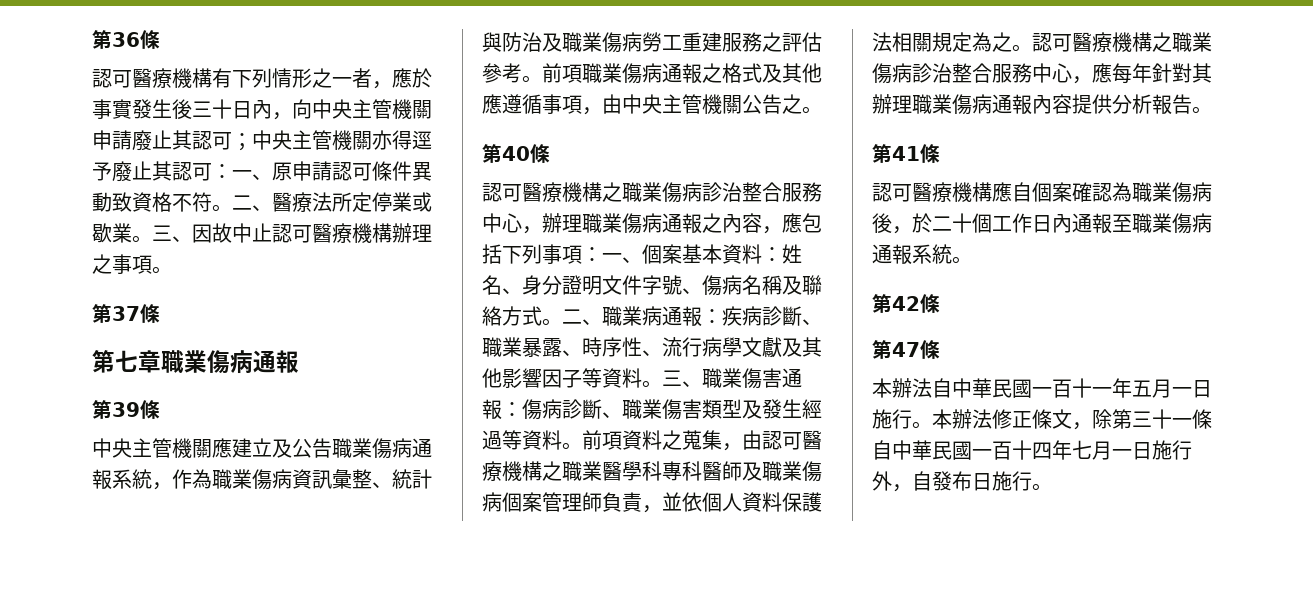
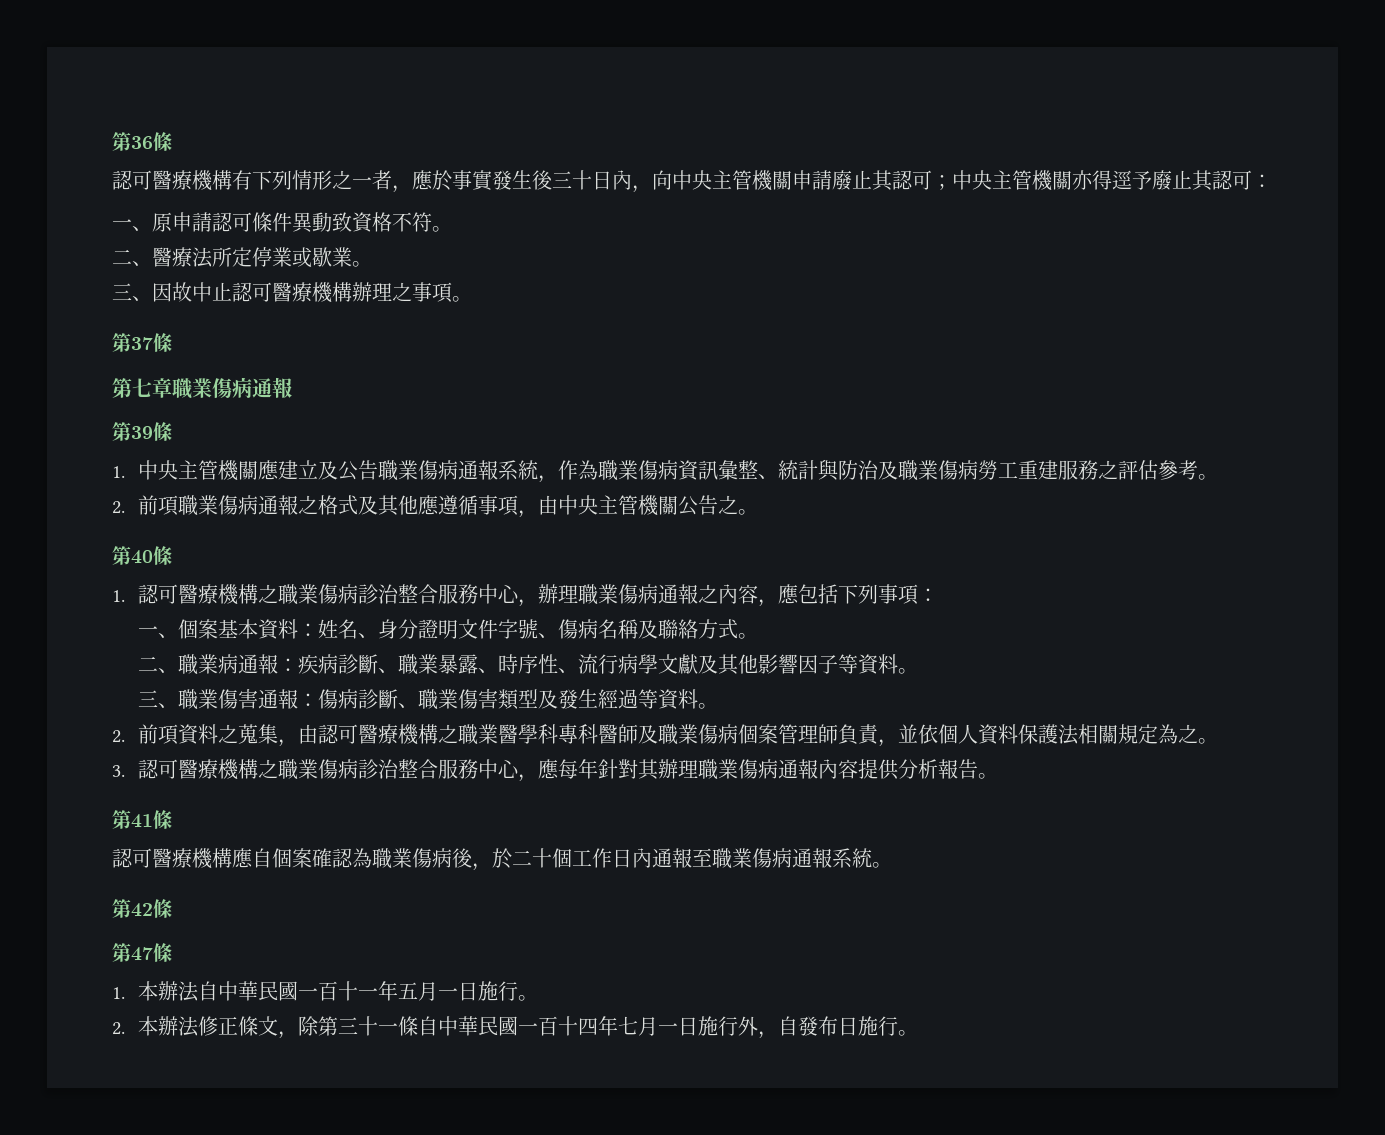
- 認可醫療機構有下列情形之一者，應於事實發生後三十日內，向中央主管機關申請廢止其認可；中央主管機關亦得逕予廢止其認可：一、原申請認可條件異動致資格不符。二、醫療法所定停業或歇業。三、因故中止認可醫療機構辦理之事項。
+ 認可醫療機構有下列情形之一者，應於事實發生後三十日內，向中央主管機關申請廢止其認可；中央主管機關亦得逕予廢止其認可：
+ 一、原申請認可條件異動致資格不符。
+ 二、醫療法所定停業或歇業。
+ 三、因故中止認可醫療機構辦理之事項。
- 中央主管機關應建立及公告職業傷病通報系統，作為職業傷病資訊彙整、統計與防治及職業傷病勞工重建服務之評估參考。前項職業傷病通報之格式及其他應遵循事項，由中央主管機關公告之。
+ 1.中央主管機關應建立及公告職業傷病通報系統，作為職業傷病資訊彙整、統計與防治及職業傷病勞工重建服務之評估參考。
+ 2.前項職業傷病通報之格式及其他應遵循事項，由中央主管機關公告之。
- 認可醫療機構之職業傷病診治整合服務中心，辦理職業傷病通報之內容，應包括下列事項：一、個案基本資料：
+ 1.認可醫療機構之職業傷病診治整合服務中心，辦理職業傷病通報之內容，應包括下列事項：
+ 一、個案基本資料：
- 姓名、身分證明文件字號、傷病名稱及聯絡方式。二、職業病通報：
+ 姓名、身分證明文件字號、傷病名稱及聯絡方式。
+ 二、職業病通報：
- 疾病診斷、職業暴露、時序性、流行病學文獻及其他影響因子等資料。三、職業傷害通報：
+ 疾病診斷、職業暴露、時序性、流行病學文獻及其他影響因子等資料。
+ 三、職業傷害通報：
- 傷病診斷、職業傷害類型及發生經過等資料。前項資料之蒐集，由認可醫療機構之職業醫學科專科醫師及職業傷病個案管理師負責，並依個人資料保護法相關規定為之。認可醫療機構之職業傷病診治整合服務中心，應每年針對其辦理職業傷病通報內容提供分析報告。
+ 傷病診斷、職業傷害類型及發生經過等資料。
+ 2.前項資料之蒐集，由認可醫療機構之職業醫學科專科醫師及職業傷病個案管理師負責，並依個人資料保護法相關規定為之。
+ 3.認可醫療機構之職業傷病診治整合服務中心，應每年針對其辦理職業傷病通報內容提供分析報告。
- 本辦法自中華民國一百十一年五月一日施行。本辦法修正條文，除第三十一條自中華民國一百十四年七月一日施行外，自發布日施行。
+ 1.本辦法自中華民國一百十一年五月一日施行。
+ 2.本辦法修正條文，除第三十一條自中華民國一百十四年七月一日施行外，自發布日施行。

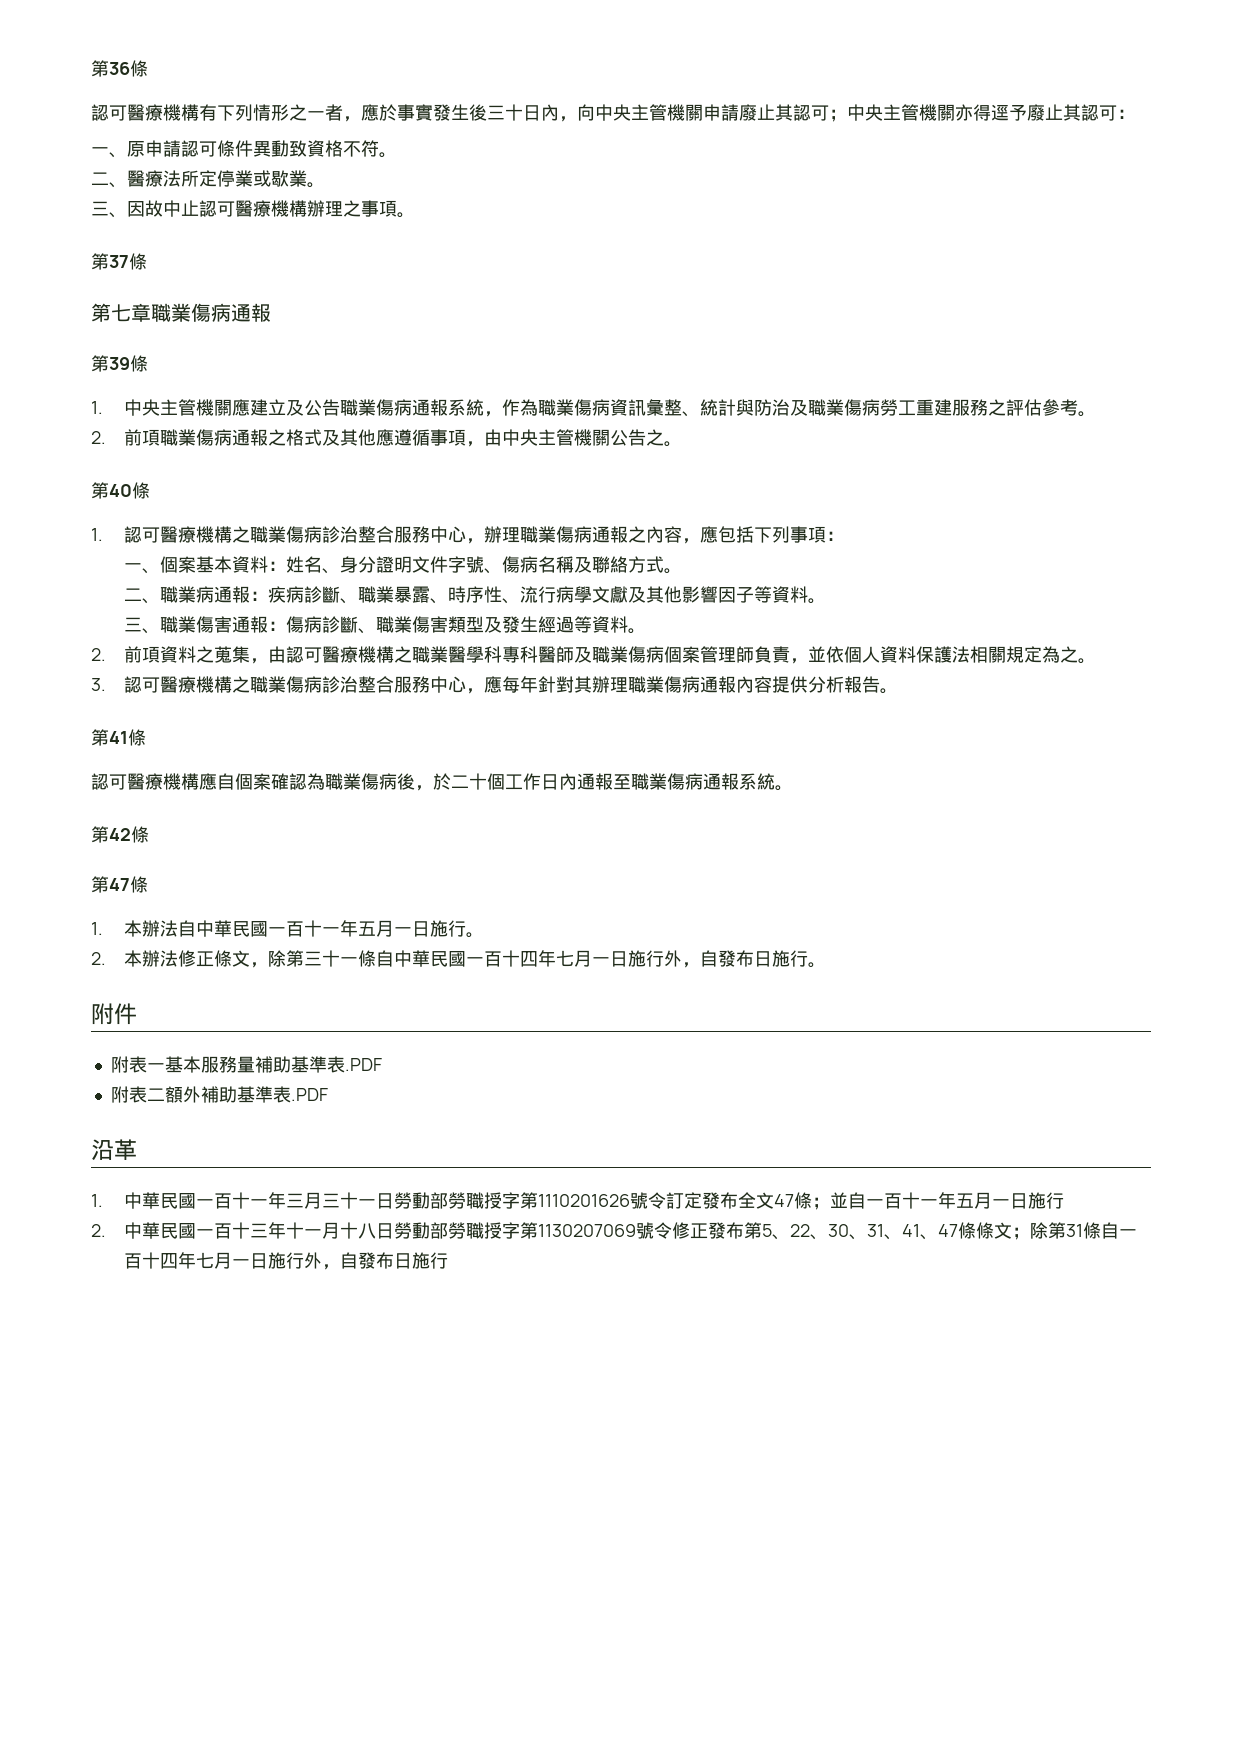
+ 附件
+ 附表一基本服務量補助基準表.PDF
+ 附表二額外補助基準表.PDF
+ 沿革
+ 1.中華民國一百十一年三月三十一日勞動部勞職授字第1110201626號令訂定發布全文47條；並自一百十一年五月一日施行
+ 2.中華民國一百十三年十一月十八日勞動部勞職授字第1130207069號令修正發布第5、22、30、31、41、47條條文；除第31條自一百十四年七月一日施行外，自發布日施行

